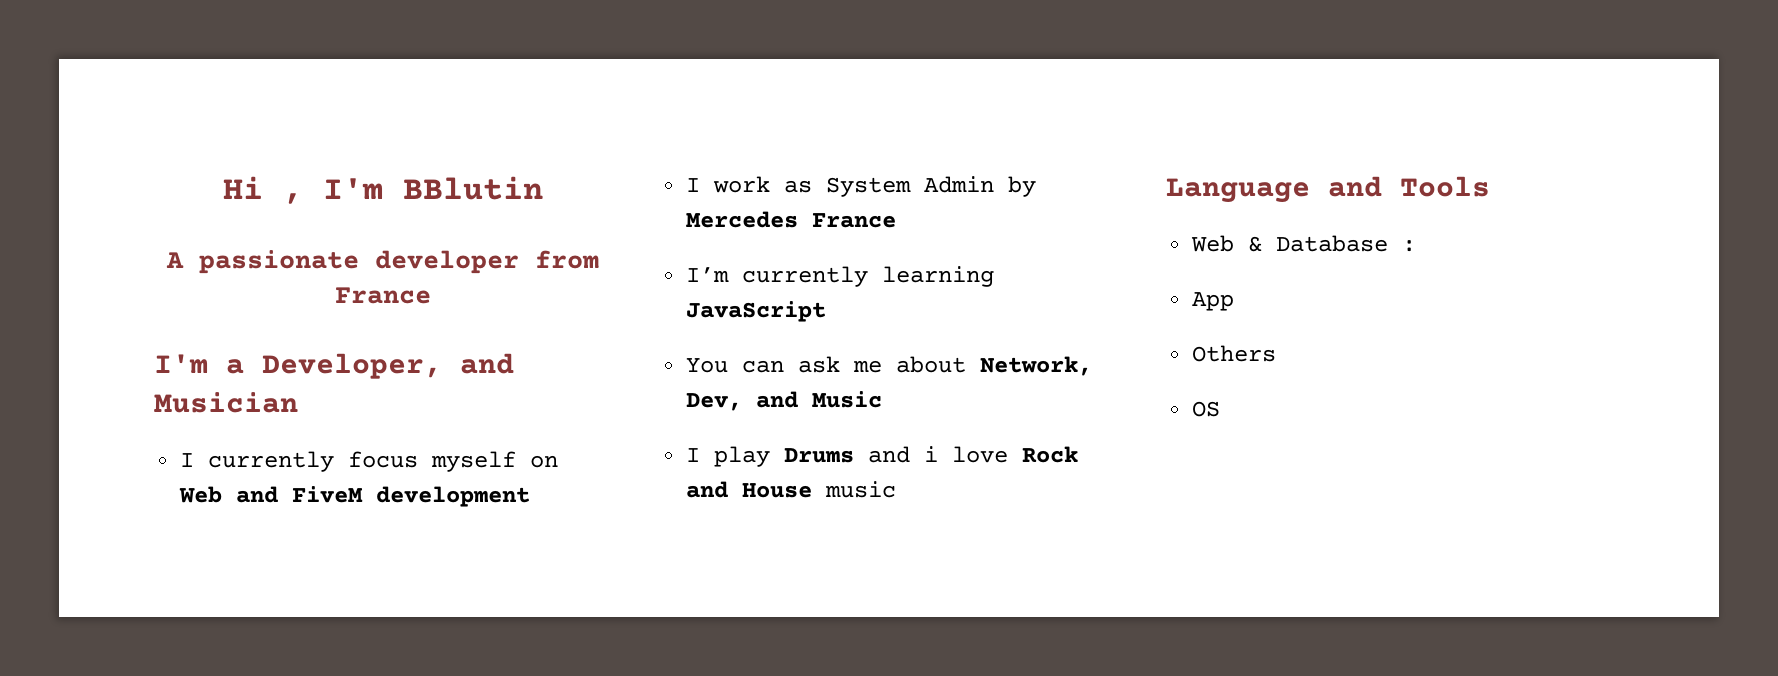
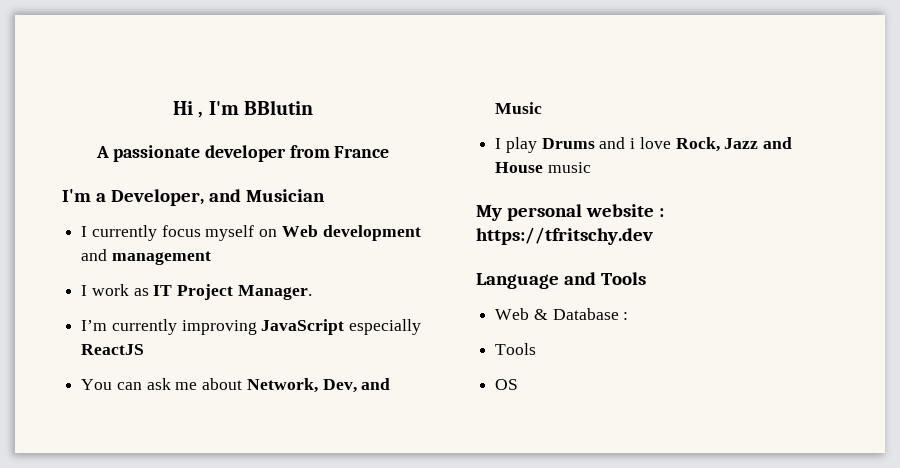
- I currently focus myself on Web and FiveM development
+ I currently focus myself on Web development and management
- I work as System Admin by Mercedes France
+ I work as IT Project Manager.
- I’m currently learning JavaScript
+ I’m currently improving JavaScript especially ReactJS
- I play Drums and i love Rock and House music
+ I play Drums and i love Rock, Jazz and House music
+ My personal website : https://tfritschy.dev
  Web & Database :
- App
- Others
+ Tools

